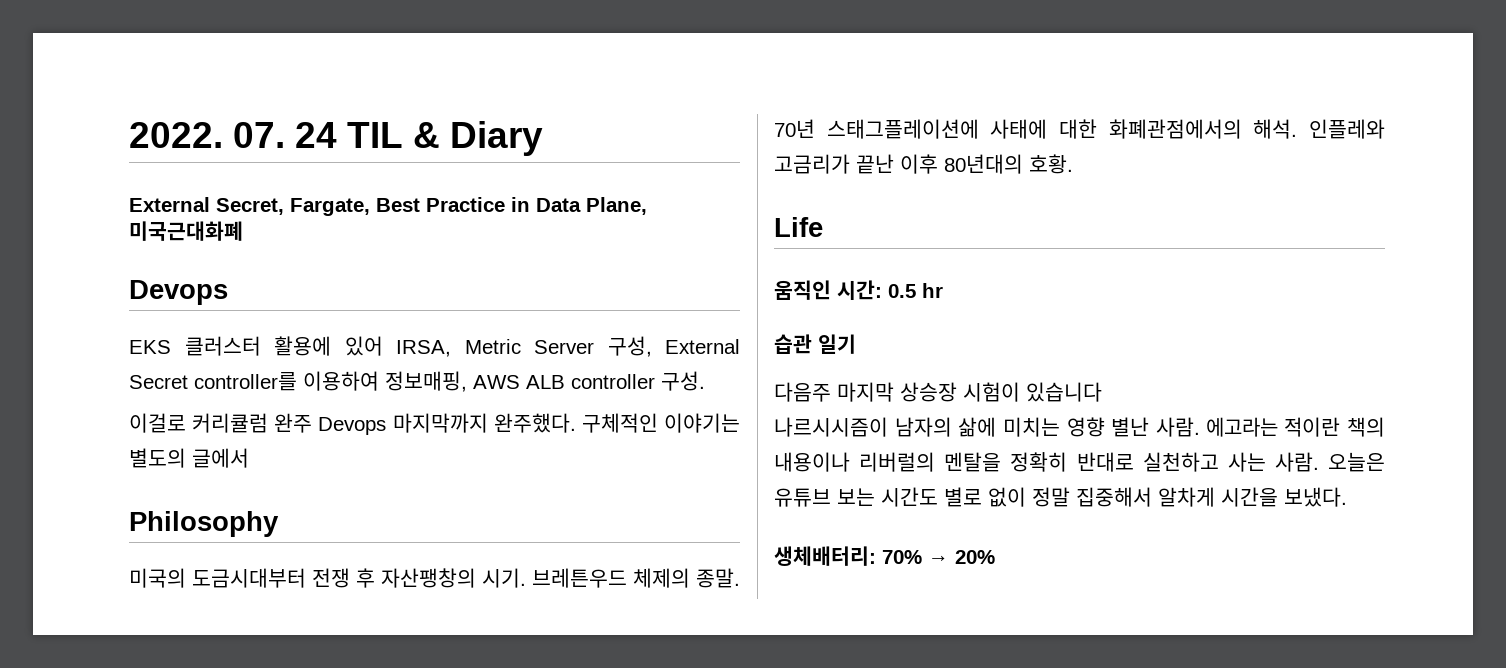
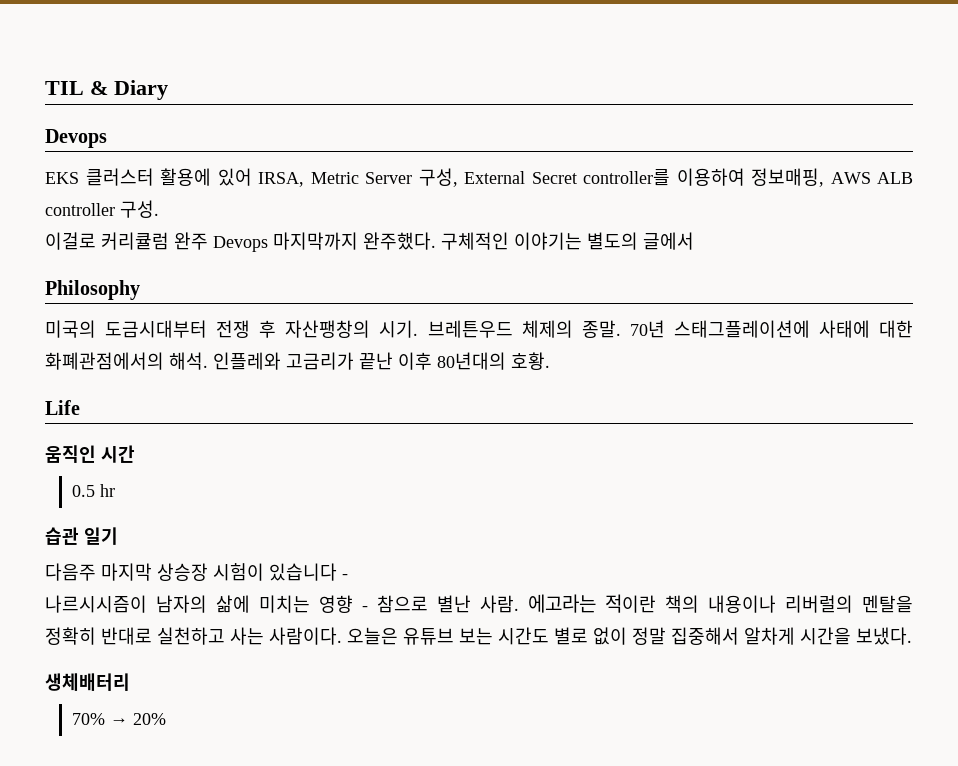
- 2022. 07. 24 TIL & Diary
+ TIL & Diary
- External Secret, Fargate, Best Practice in Data Plane, 미국근대화폐
- 움직인 시간: 0.5 hr
+ 움직인 시간
+ 0.5 hr
- 다음주 마지막 상승장 시험이 있습니다
+ 다음주 마지막 상승장 시험이 있습니다 -
- 나르시시즘이 남자의 삶에 미치는 영향 별난 사람.
+ 나르시시즘이 남자의 삶에 미치는 영향 - 참으로 별난 사람.
- 에고라는 적이란 책의 내용이나 리버럴의 멘탈을 정확히 반대로 실천하고 사는 사람.
+ 에고라는 적이란 책의 내용이나 리버럴의 멘탈을 정확히 반대로 실천하고 사는 사람이다.
- 생체배터리: 70% → 20%
+ 생체배터리
+ 70% → 20%

